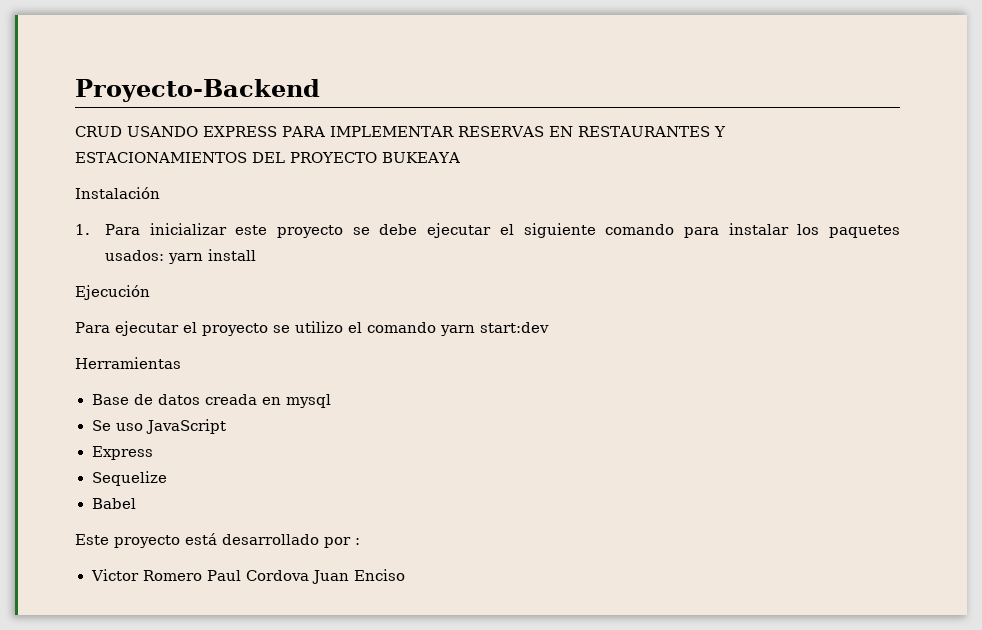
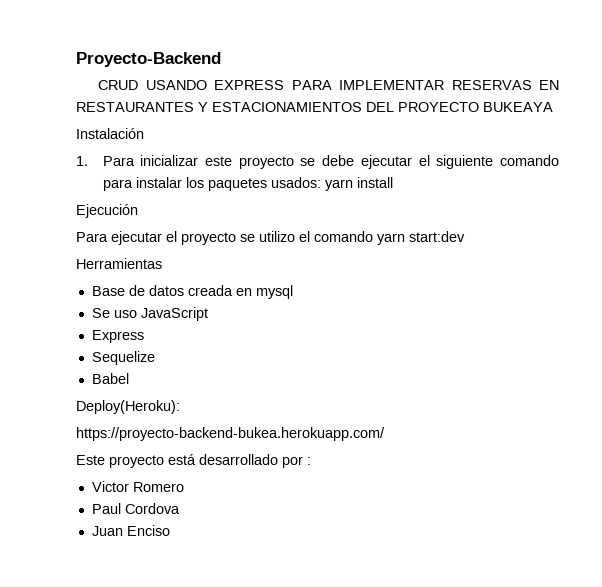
+ Deploy(Heroku):
+ https://proyecto-backend-bukea.herokuapp.com/
- Victor Romero Paul Cordova Juan Enciso
+ Victor Romero
+ Paul Cordova
+ Juan Enciso

